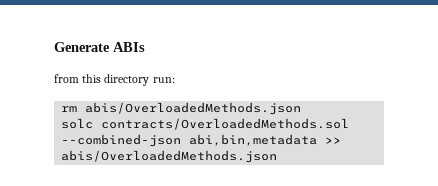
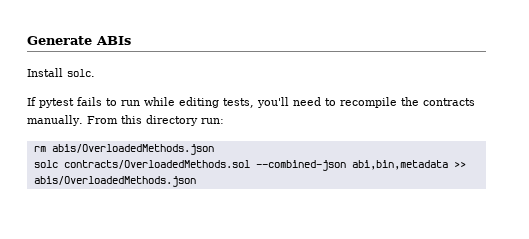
- from this directory run:
+ Install solc.
+ If pytest fails to run while editing tests, you'll need to recompile the contracts manually. From this directory run:

